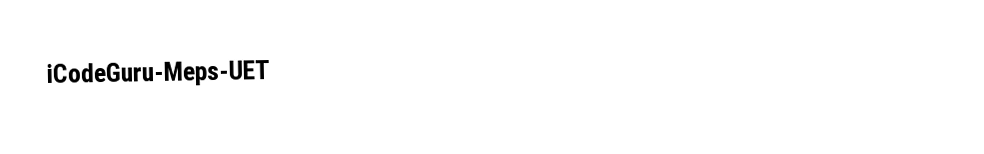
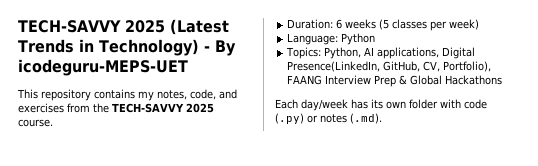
- iCodeGuru-Meps-UET
+ TECH-SAVVY 2025 (Latest Trends in Technology) - By icodeguru-MEPS-UET
+ This repository contains my notes, code, and exercises from the TECH-SAVVY 2025 course.
+ Duration: 6 weeks (5 classes per week)
+ Language: Python
+ Topics: Python, AI applications, Digital Presence(LinkedIn, GitHub, CV, Portfolio), FAANG Interview Prep & Global Hackathons
+ Each day/week has its own folder with code (.py) or notes (.md).

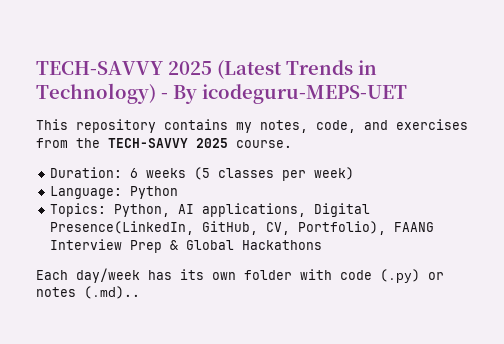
- Each day/week has its own folder with code (.py) or notes (.md).
+ Each day/week has its own folder with code (.py) or notes (.md)..

